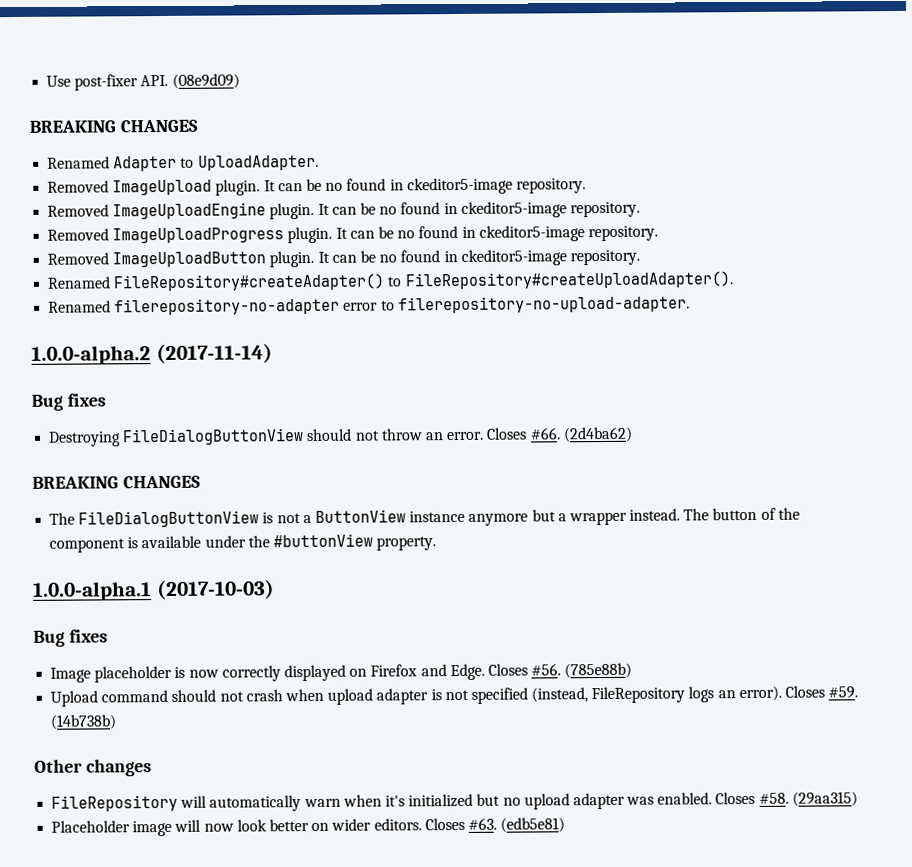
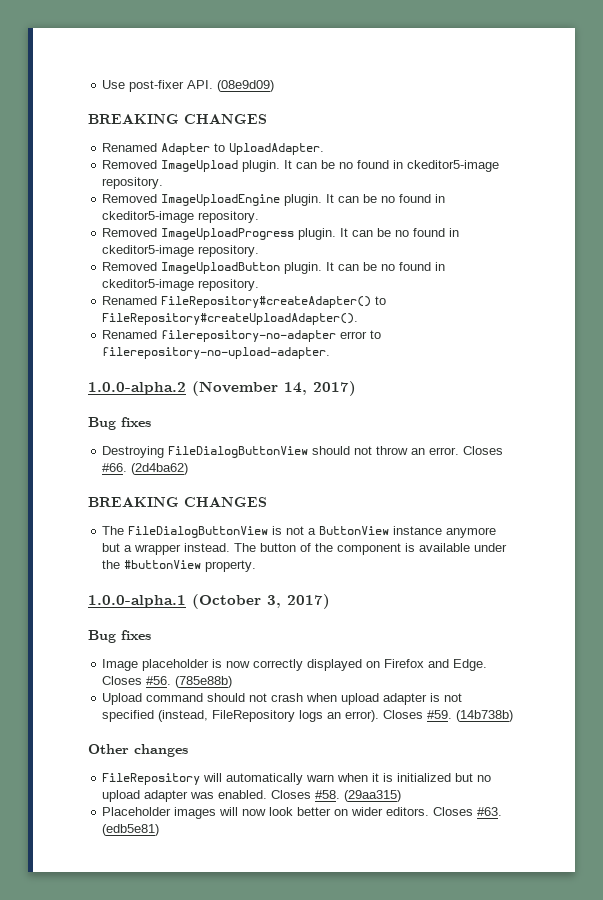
- 1.0.0-alpha.2 (2017-11-14)
+ 1.0.0-alpha.2 (November 14, 2017)
- 1.0.0-alpha.1 (2017-10-03)
+ 1.0.0-alpha.1 (October 3, 2017)
- FileRepository will automatically warn when it's initialized but no upload adapter was enabled.
+ FileRepository will automatically warn when it is initialized but no upload adapter was enabled.
- Placeholder image will now look better on wider editors.
+ Placeholder images will now look better on wider editors.

